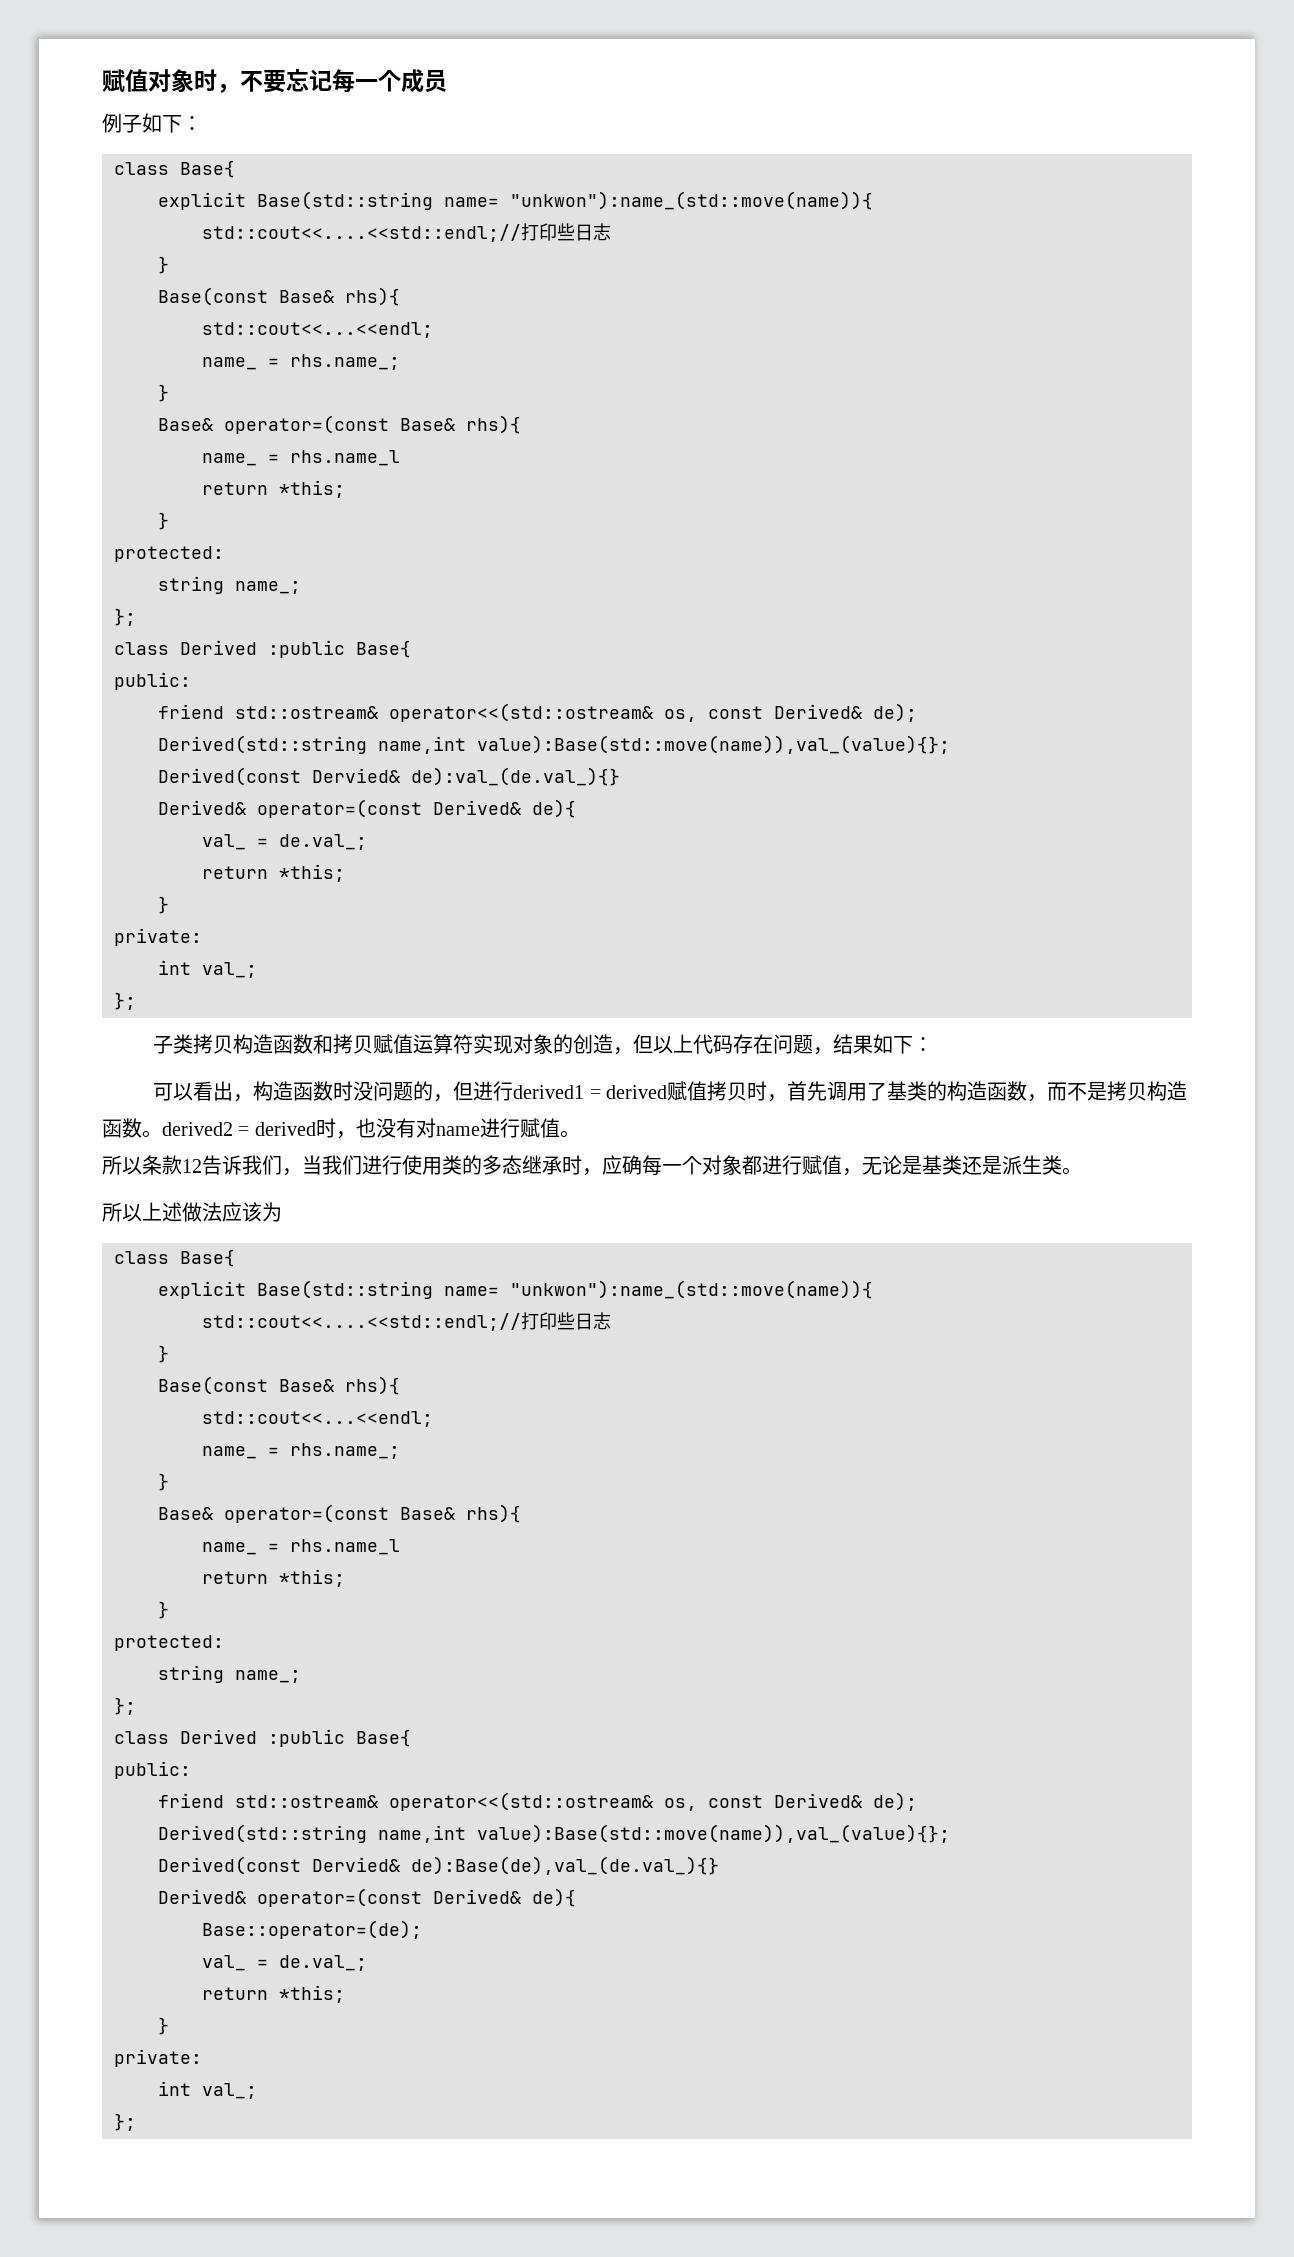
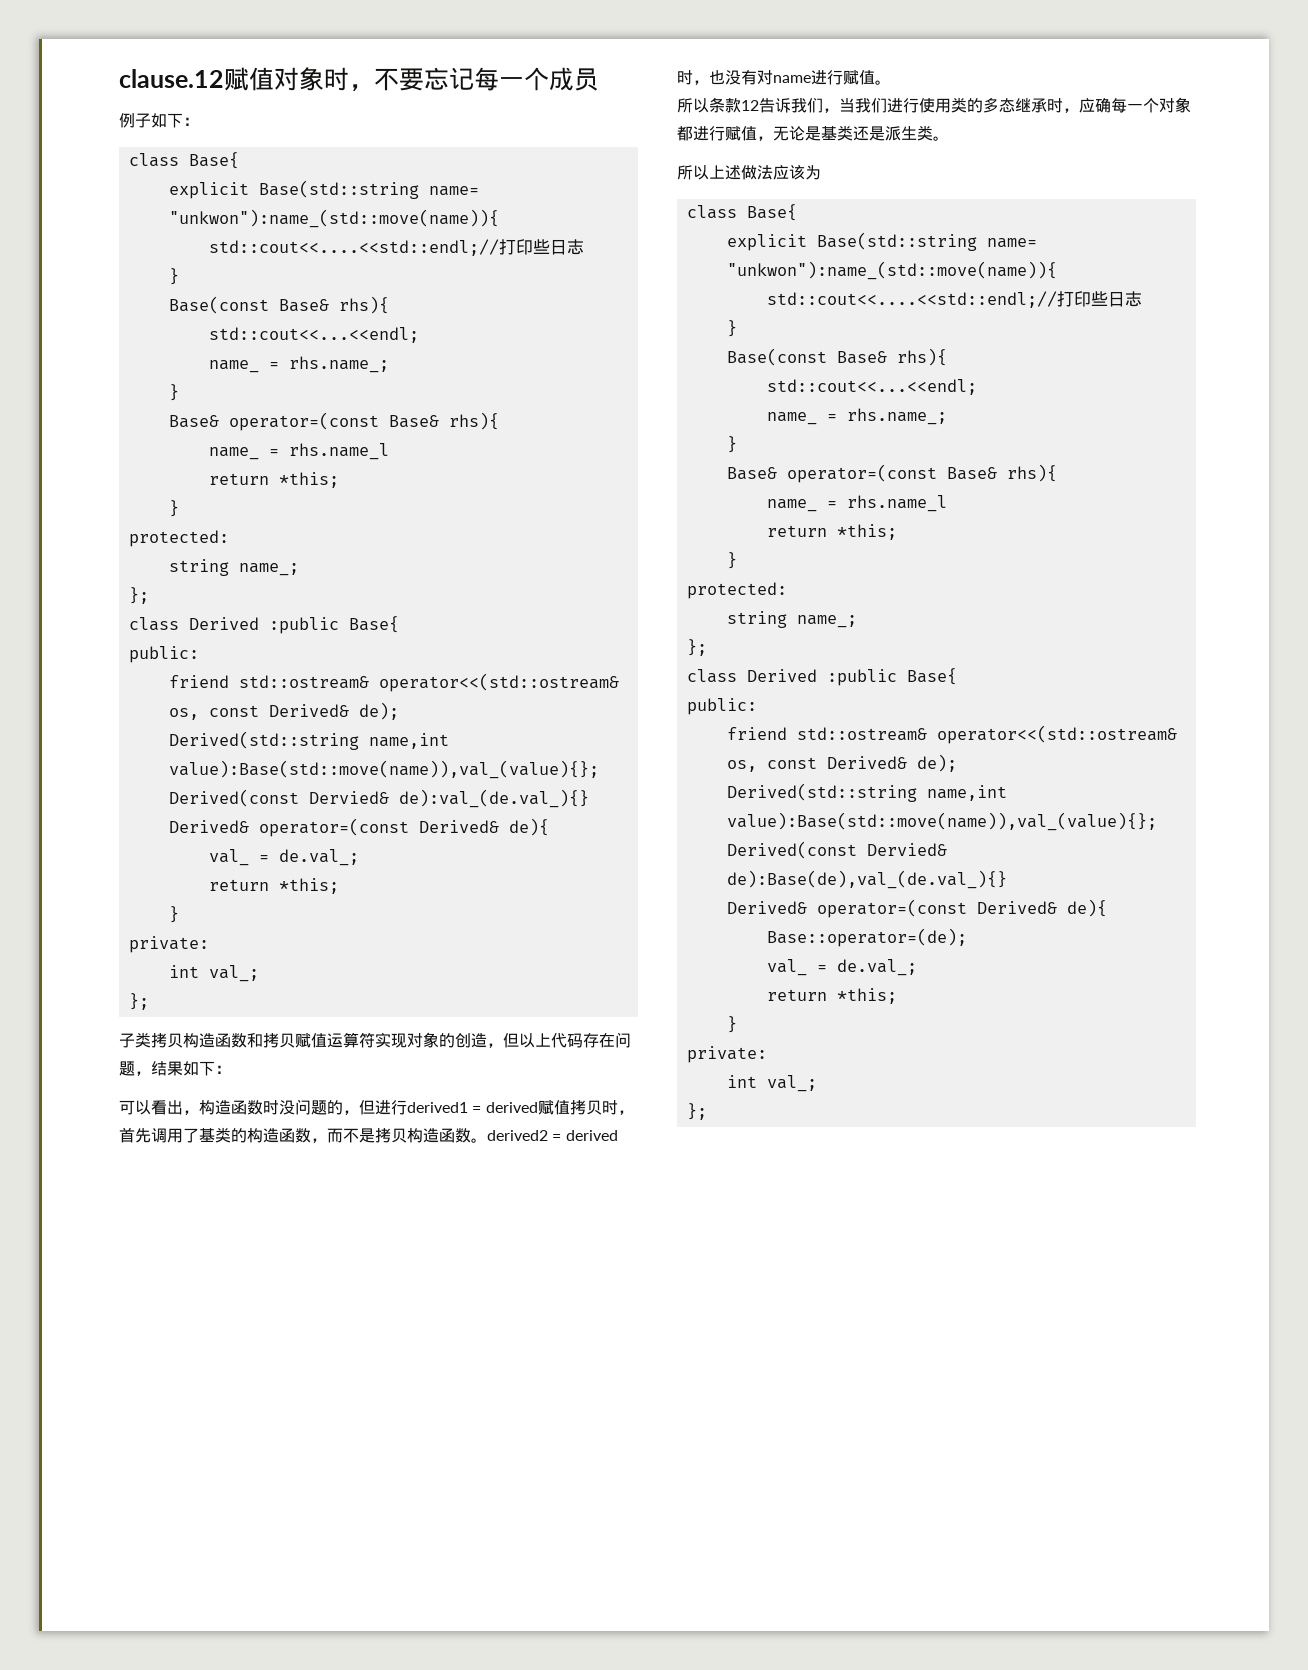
- 赋值对象时，不要忘记每一个成员
+ clause.12赋值对象时，不要忘记每一个成员

